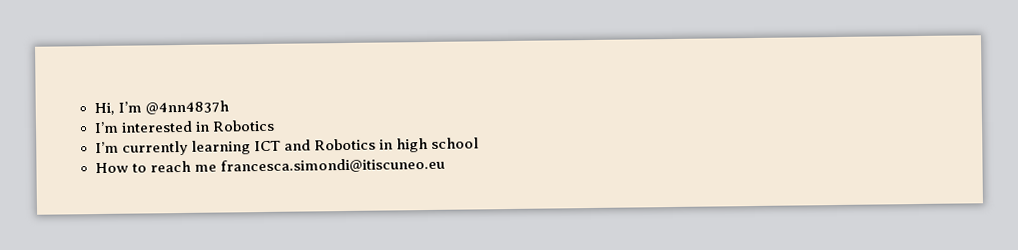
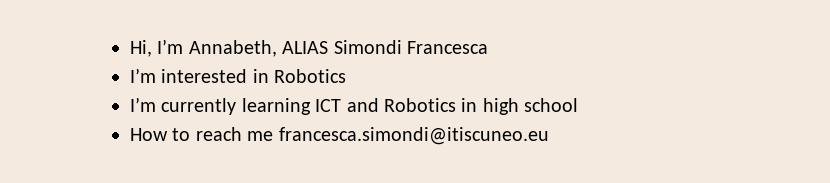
- Hi, I’m @4nn4837h
+ Hi, I’m Annabeth, ALIAS Simondi Francesca

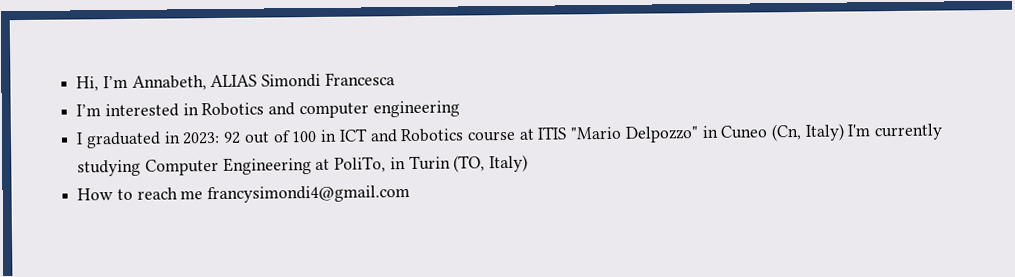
- I’m interested in Robotics
- I’m currently learning ICT and Robotics in high school
+ I’m interested in Robotics and computer engineering
+ I graduated in 2023: 92 out of 100 in ICT and Robotics course at ITIS "Mario Delpozzo" in Cuneo (Cn, Italy) I'm currently studying Computer Engineering at PoliTo, in Turin (TO, Italy)
- How to reach me francesca.simondi@itiscuneo.eu
+ How to reach me francysimondi4@gmail.com

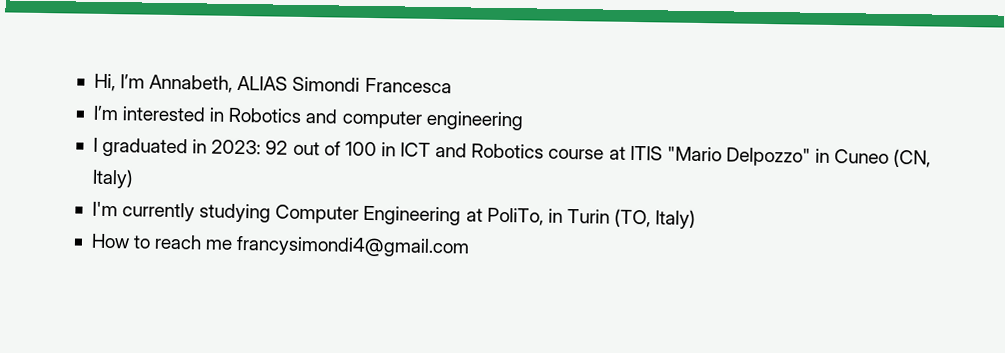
- I graduated in 2023: 92 out of 100 in ICT and Robotics course at ITIS "Mario Delpozzo" in Cuneo (Cn, Italy) I'm currently studying Computer Engineering at PoliTo, in Turin (TO, Italy)
+ I graduated in 2023: 92 out of 100 in ICT and Robotics course at ITIS "Mario Delpozzo" in Cuneo (CN, Italy)
+ I'm currently studying Computer Engineering at PoliTo, in Turin (TO, Italy)

